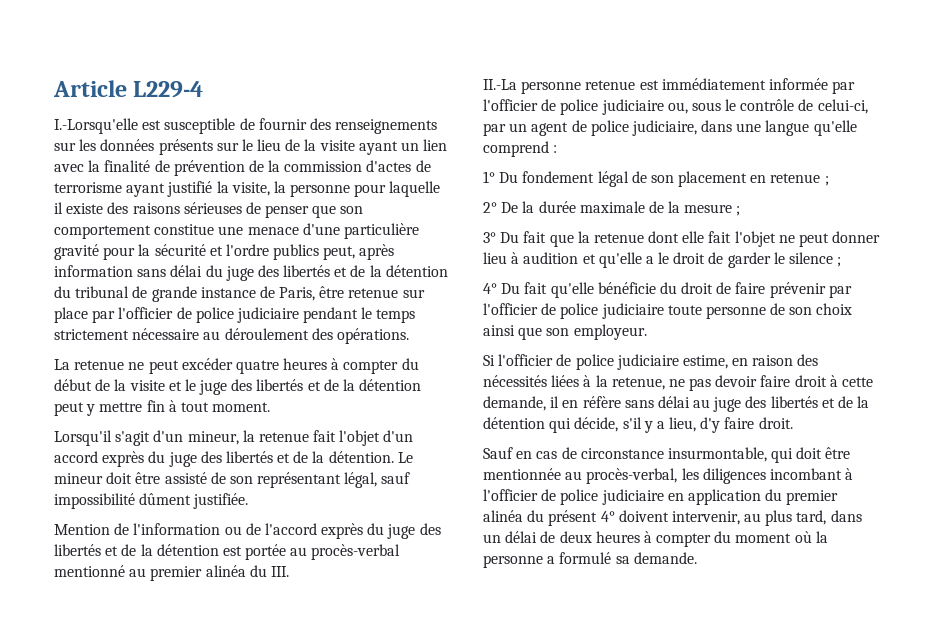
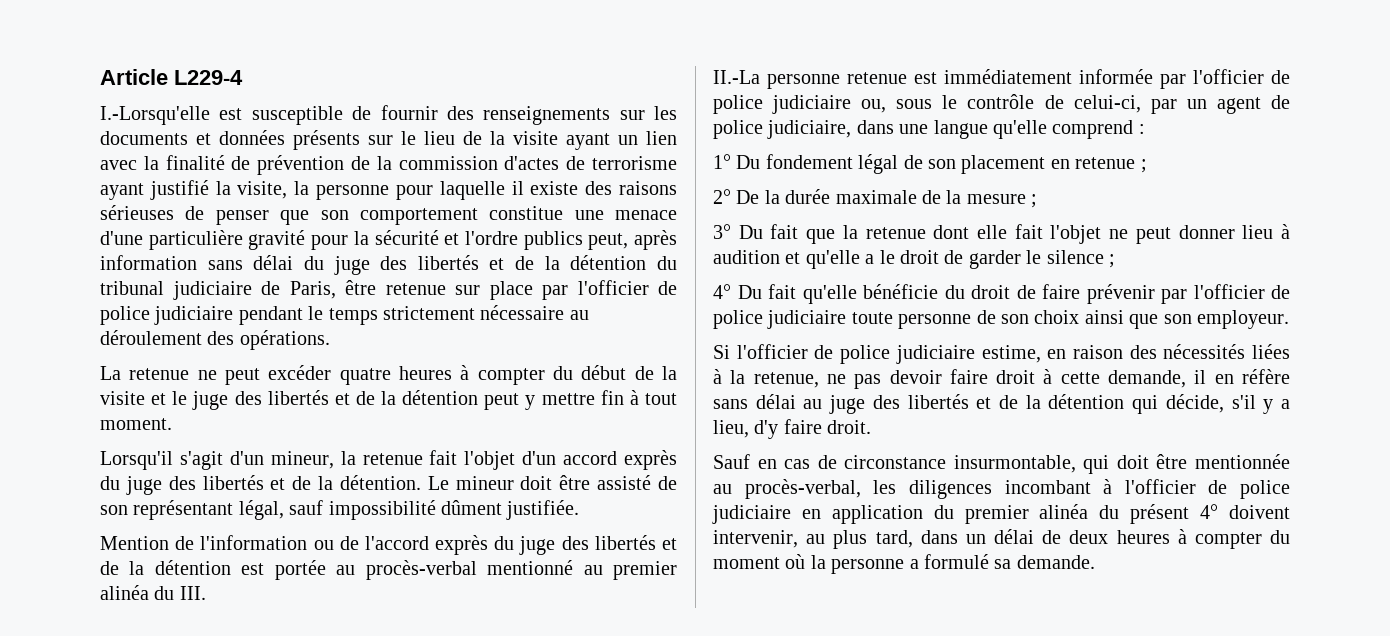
- I.-Lorsqu'elle est susceptible de fournir des renseignements sur les données présents sur le lieu de la visite ayant un lien avec la finalité de prévention de la commission d'actes de terrorisme ayant justifié la visite, la personne pour laquelle il existe des raisons sérieuses de penser que son comportement constitue une menace d'une particulière gravité pour la sécurité et l'ordre publics peut, après information sans délai du juge des libertés et de la détention du tribunal de grande instance de Paris, être retenue sur place par l'officier de police judiciaire pendant le temps strictement nécessaire au déroulement des opérations.
+ I.-Lorsqu'elle est susceptible de fournir des renseignements sur les documents et données présents sur le lieu de la visite ayant un lien avec la finalité de prévention de la commission d'actes de terrorisme ayant justifié la visite, la personne pour laquelle il existe des raisons sérieuses de penser que son comportement constitue une menace d'une particulière gravité pour la sécurité et l'ordre publics peut, après information sans délai du juge des libertés et de la détention du tribunal judiciaire de Paris, être retenue sur place par l'officier de police judiciaire pendant le temps strictement nécessaire au déroulement des opérations.

